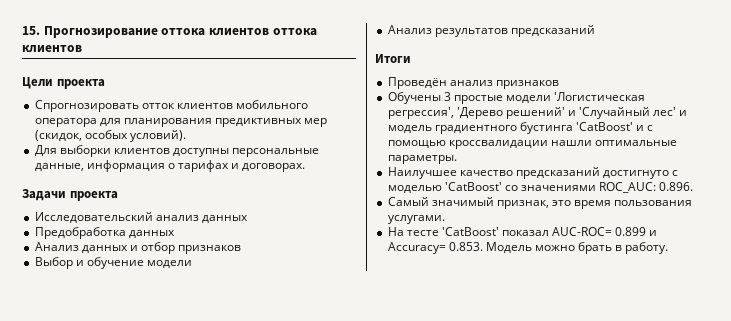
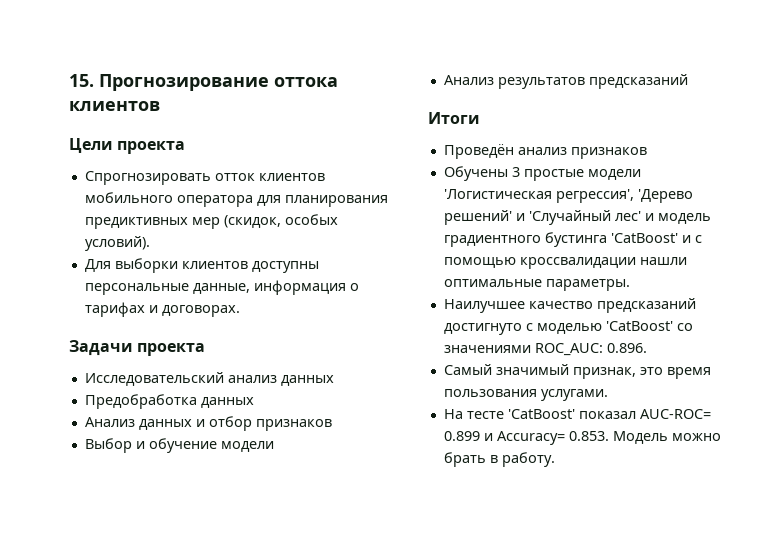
- 15. Прогнозирование оттока клиентов оттока клиентов
+ 15. Прогнозирование оттока клиентов

